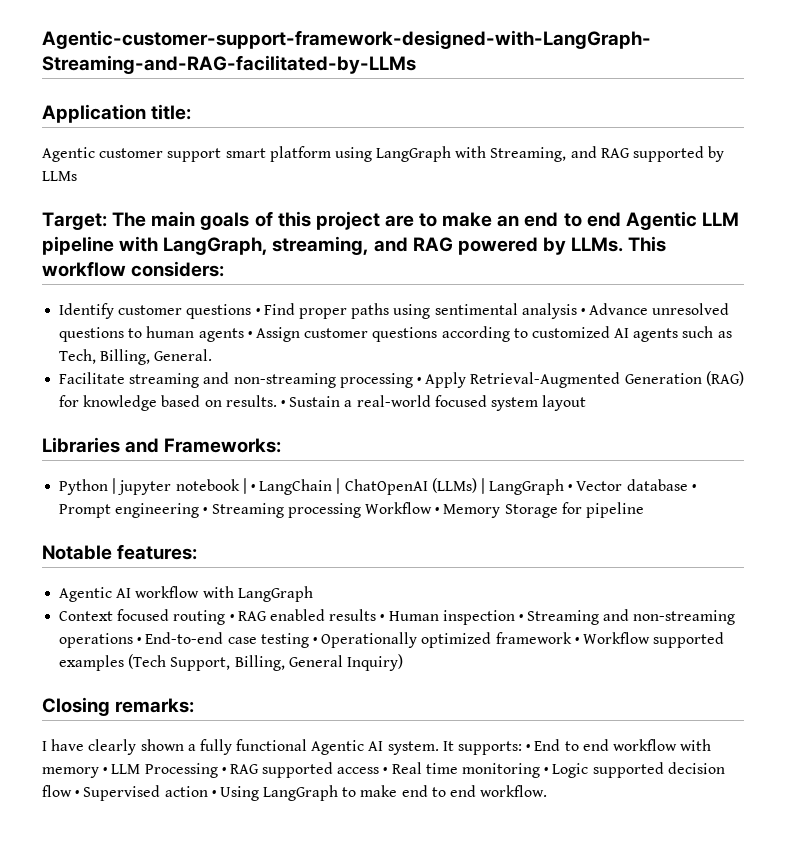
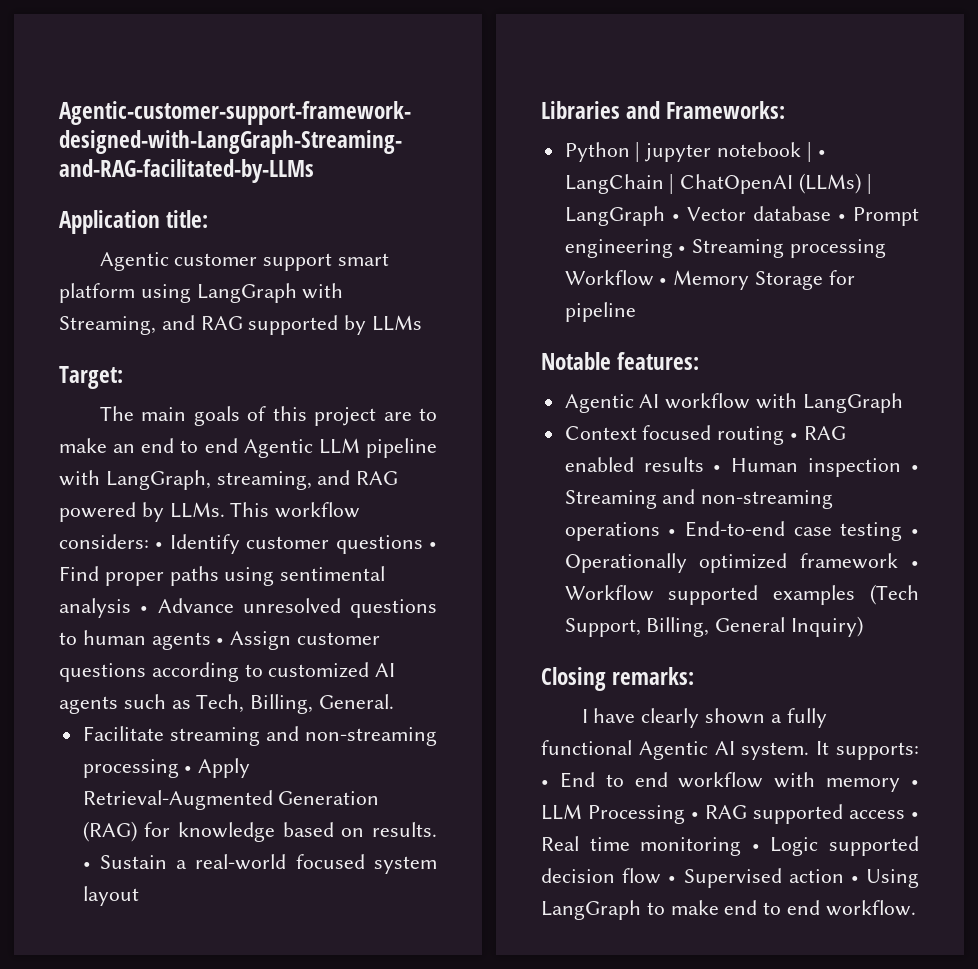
- Target: The main goals of this project are to make an end to end Agentic LLM pipeline with LangGraph, streaming, and RAG powered by LLMs.
+ Target:
+ The main goals of this project are to make an end to end Agentic LLM pipeline with LangGraph, streaming, and RAG powered by LLMs.
- This workflow considers:
- Identify customer questions • Find proper paths using sentimental analysis • Advance unresolved questions to human agents • Assign customer questions according to customized AI agents such as Tech, Billing, General.
+ This workflow considers: • Identify customer questions • Find proper paths using sentimental analysis • Advance unresolved questions to human agents • Assign customer questions according to customized AI agents such as Tech, Billing, General.

